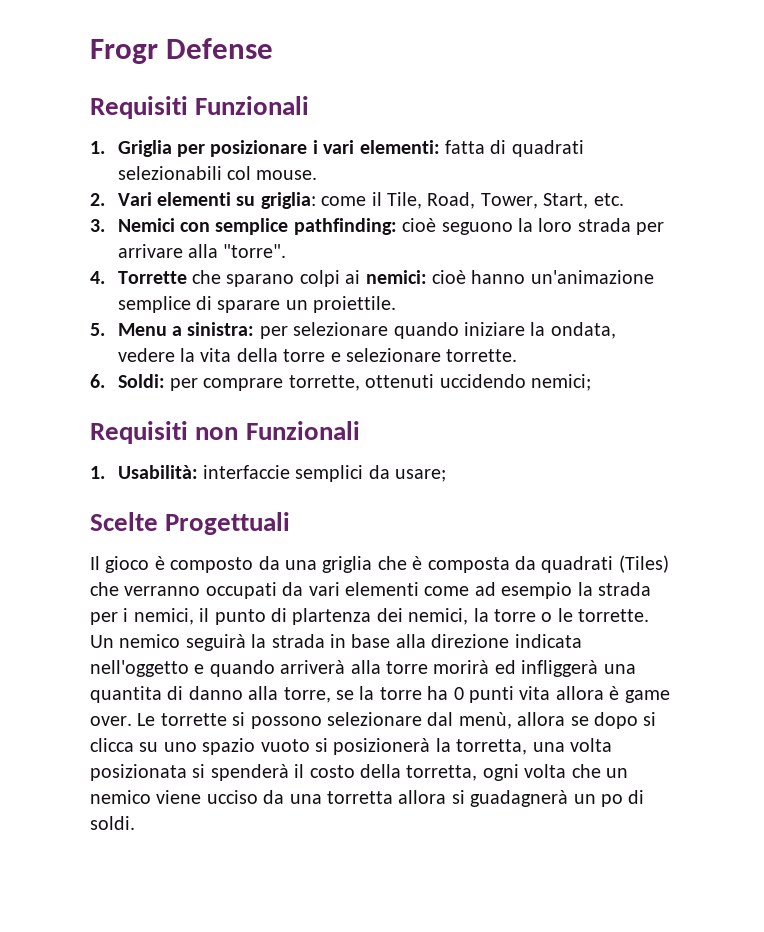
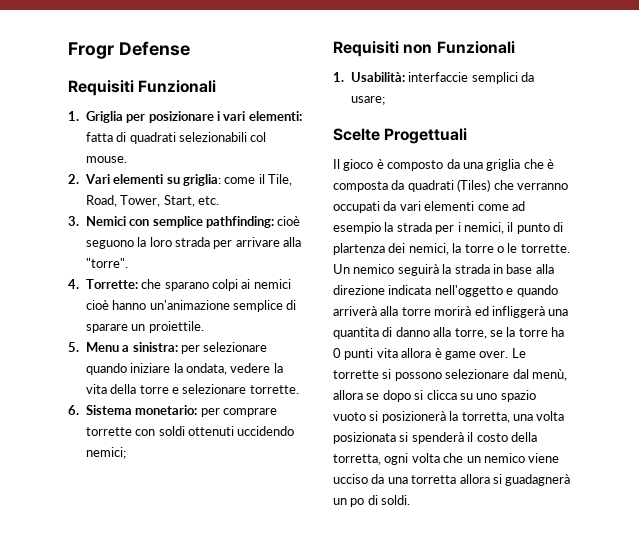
- 4. Torrette che sparano colpi ai nemici: cioè hanno un'animazione semplice di sparare un proiettile.
+ 4. Torrette: che sparano colpi ai nemici cioè hanno un'animazione semplice di sparare un proiettile.
- 6. Soldi: per comprare torrette, ottenuti uccidendo nemici;
+ 6. Sistema monetario: per comprare torrette con soldi ottenuti uccidendo nemici;

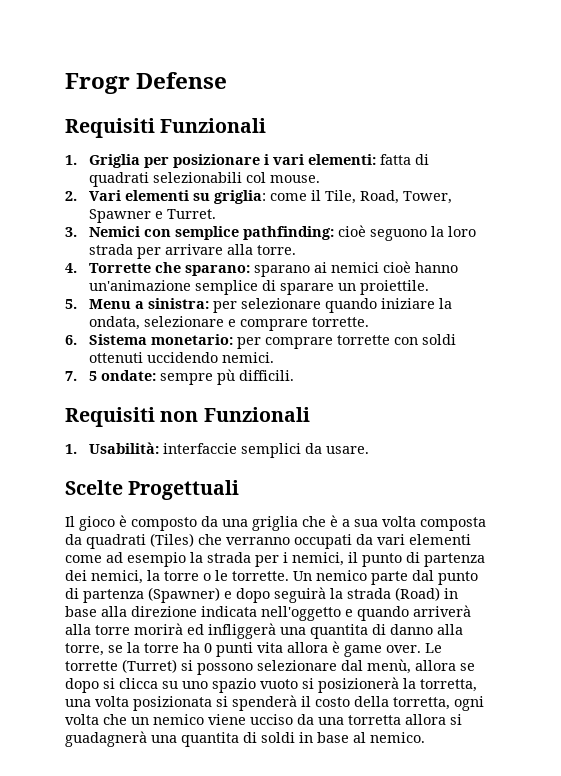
- 2. Vari elementi su griglia: come il Tile, Road, Tower, Start, etc.
+ 2. Vari elementi su griglia: come il Tile, Road, Tower, Spawner e Turret.
- 3. Nemici con semplice pathfinding: cioè seguono la loro strada per arrivare alla "torre".
+ 3. Nemici con semplice pathfinding: cioè seguono la loro strada per arrivare alla torre.
- 4. Torrette: che sparano colpi ai nemici cioè hanno un'animazione semplice di sparare un proiettile.
+ 4. Torrette che sparano: sparano ai nemici cioè hanno un'animazione semplice di sparare un proiettile.
- 5. Menu a sinistra: per selezionare quando iniziare la ondata, vedere la vita della torre e selezionare torrette.
+ 5. Menu a sinistra: per selezionare quando iniziare la ondata, selezionare e comprare torrette.
- 6. Sistema monetario: per comprare torrette con soldi ottenuti uccidendo nemici;
+ 6. Sistema monetario: per comprare torrette con soldi ottenuti uccidendo nemici.
+ 7. 5 ondate: sempre pù difficili.
- 1. Usabilità: interfaccie semplici da usare;
+ 1. Usabilità: interfaccie semplici da usare.
- Il gioco è composto da una griglia che è composta da quadrati (Tiles) che verranno occupati da vari elementi come ad esempio la strada per i nemici, il punto di plartenza dei nemici, la torre o le torrette.
+ Il gioco è composto da una griglia che è a sua volta composta da quadrati (Tiles) che verranno occupati da vari elementi come ad esempio la strada per i nemici, il punto di partenza dei nemici, la torre o le torrette.
- Un nemico seguirà la strada in base alla direzione indicata nell'oggetto e quando arriverà alla torre morirà ed infliggerà una quantita di danno alla torre, se la torre ha 0 punti vita allora è game over.
+ Un nemico parte dal punto di partenza (Spawner) e dopo seguirà la strada (Road) in base alla direzione indicata nell'oggetto e quando arriverà alla torre morirà ed infliggerà una quantita di danno alla torre, se la torre ha 0 punti vita allora è game over.
- Le torrette si possono selezionare dal menù, allora se dopo si clicca su uno spazio vuoto si posizionerà la torretta, una volta posizionata si spenderà il costo della torretta, ogni volta che un nemico viene ucciso da una torretta allora si guadagnerà un po di soldi.
+ Le torrette (Turret) si possono selezionare dal menù, allora se dopo si clicca su uno spazio vuoto si posizionerà la torretta, una volta posizionata si spenderà il costo della torretta, ogni volta che un nemico viene ucciso da una torretta allora si guadagnerà una quantita di soldi in base al nemico.

